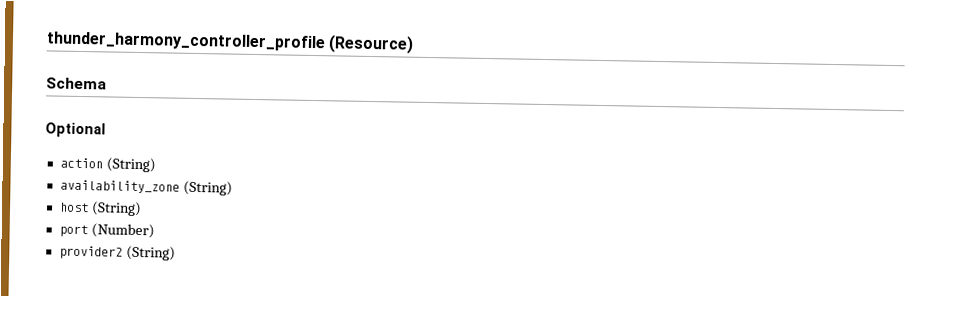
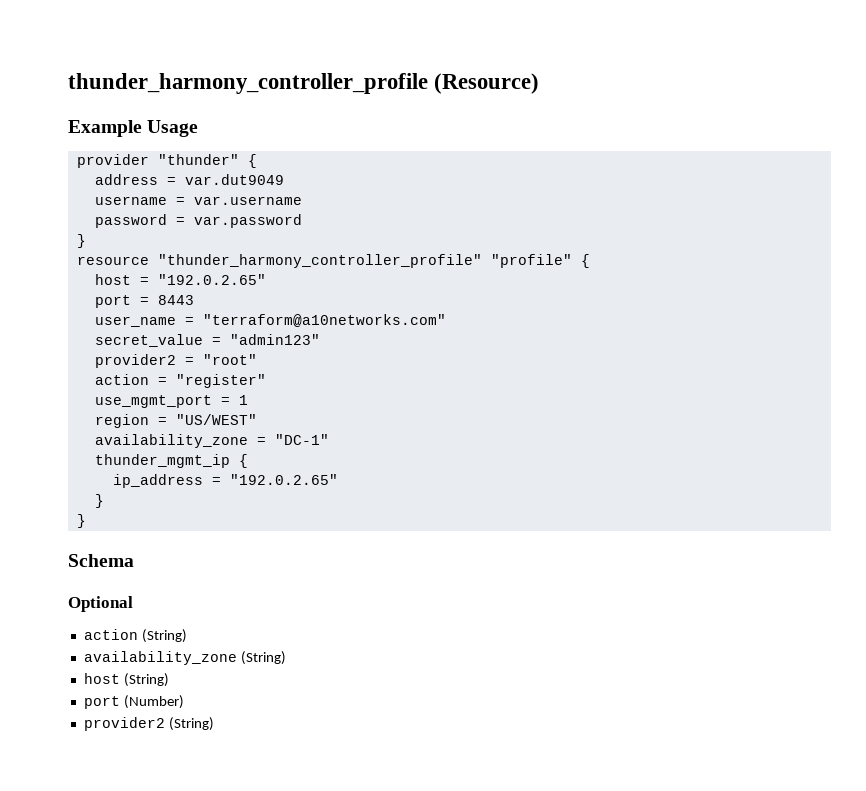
+ Example Usage
+ provider "thunder" {
+ address = var.dut9049
+ username = var.username
+ password = var.password
+ }
+ resource "thunder_harmony_controller_profile" "profile" {
+ host = "192.0.2.65"
+ port = 8443
+ user_name = "terraform@a10networks.com"
+ secret_value = "admin123"
+ provider2 = "root"
+ action = "register"
+ use_mgmt_port = 1
+ region = "US/WEST"
+ availability_zone = "DC-1"
+ thunder_mgmt_ip {
+ ip_address = "192.0.2.65"
+ }
+ }

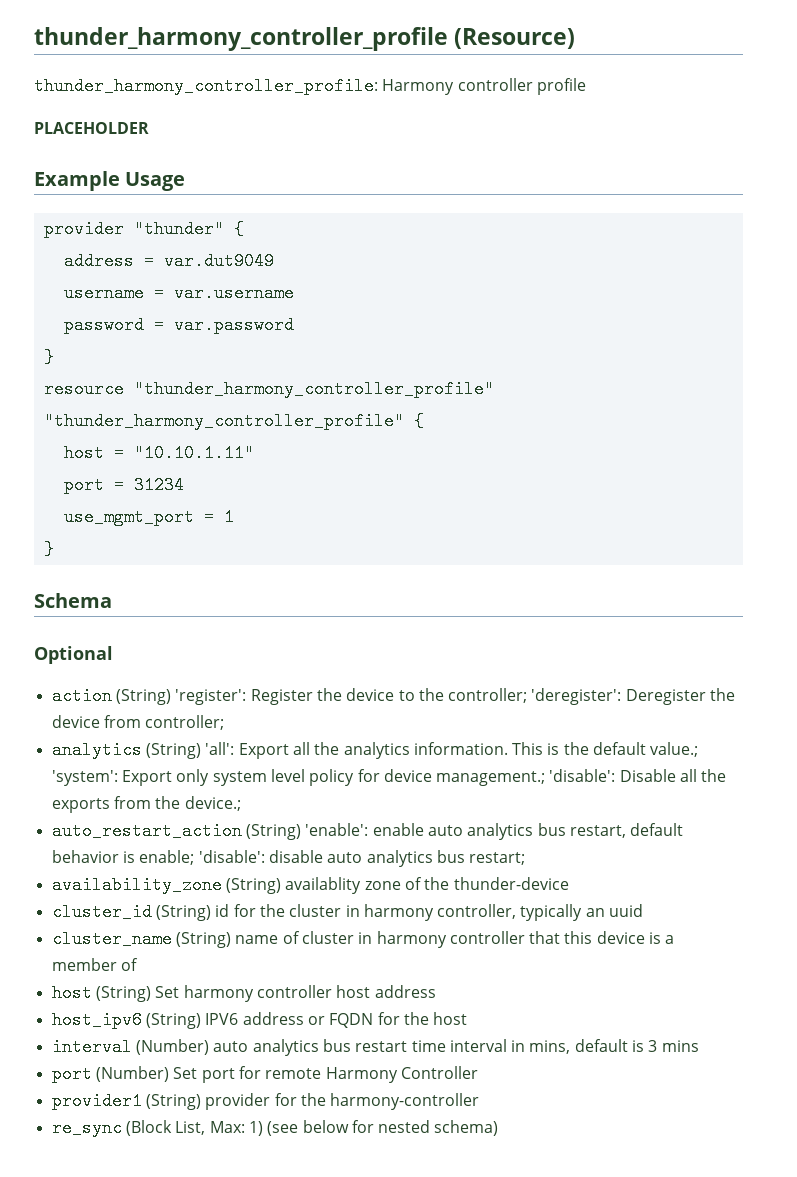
+ thunder_harmony_controller_profile: Harmony controller profile
+ PLACEHOLDER
- resource "thunder_harmony_controller_profile" "profile" {
+ resource "thunder_harmony_controller_profile" "thunder_harmony_controller_profile" {
- host = "192.0.2.65"
+ host = "10.10.1.11"
- port = 8443
- user_name = "terraform@a10networks.com"
- secret_value = "admin123"
- provider2 = "root"
- action = "register"
+ port = 31234
  use_mgmt_port = 1
- region = "US/WEST"
- availability_zone = "DC-1"
- thunder_mgmt_ip {
- ip_address = "192.0.2.65"
- }
- action (String)
- availability_zone (String)
- host (String)
- port (Number)
- provider2 (String)
+ action (String) 'register': Register the device to the controller; 'deregister': Deregister the device from controller;
+ analytics (String) 'all': Export all the analytics information. This is the default value.; 'system': Export only system level policy for device management.; 'disable': Disable all the exports from the device.;
+ auto_restart_action (String) 'enable': enable auto analytics bus restart, default behavior is enable; 'disable': disable auto analytics bus restart;
+ availability_zone (String) availablity zone of the thunder-device
+ cluster_id (String) id for the cluster in harmony controller, typically an uuid
+ cluster_name (String) name of cluster in harmony controller that this device is a member of
+ host (String) Set harmony controller host address
+ host_ipv6 (String) IPV6 address or FQDN for the host
+ interval (Number) auto analytics bus restart time interval in mins, default is 3 mins
+ port (Number) Set port for remote Harmony Controller
+ provider1 (String) provider for the harmony-controller
+ re_sync (Block List, Max: 1) (see below for nested schema)

